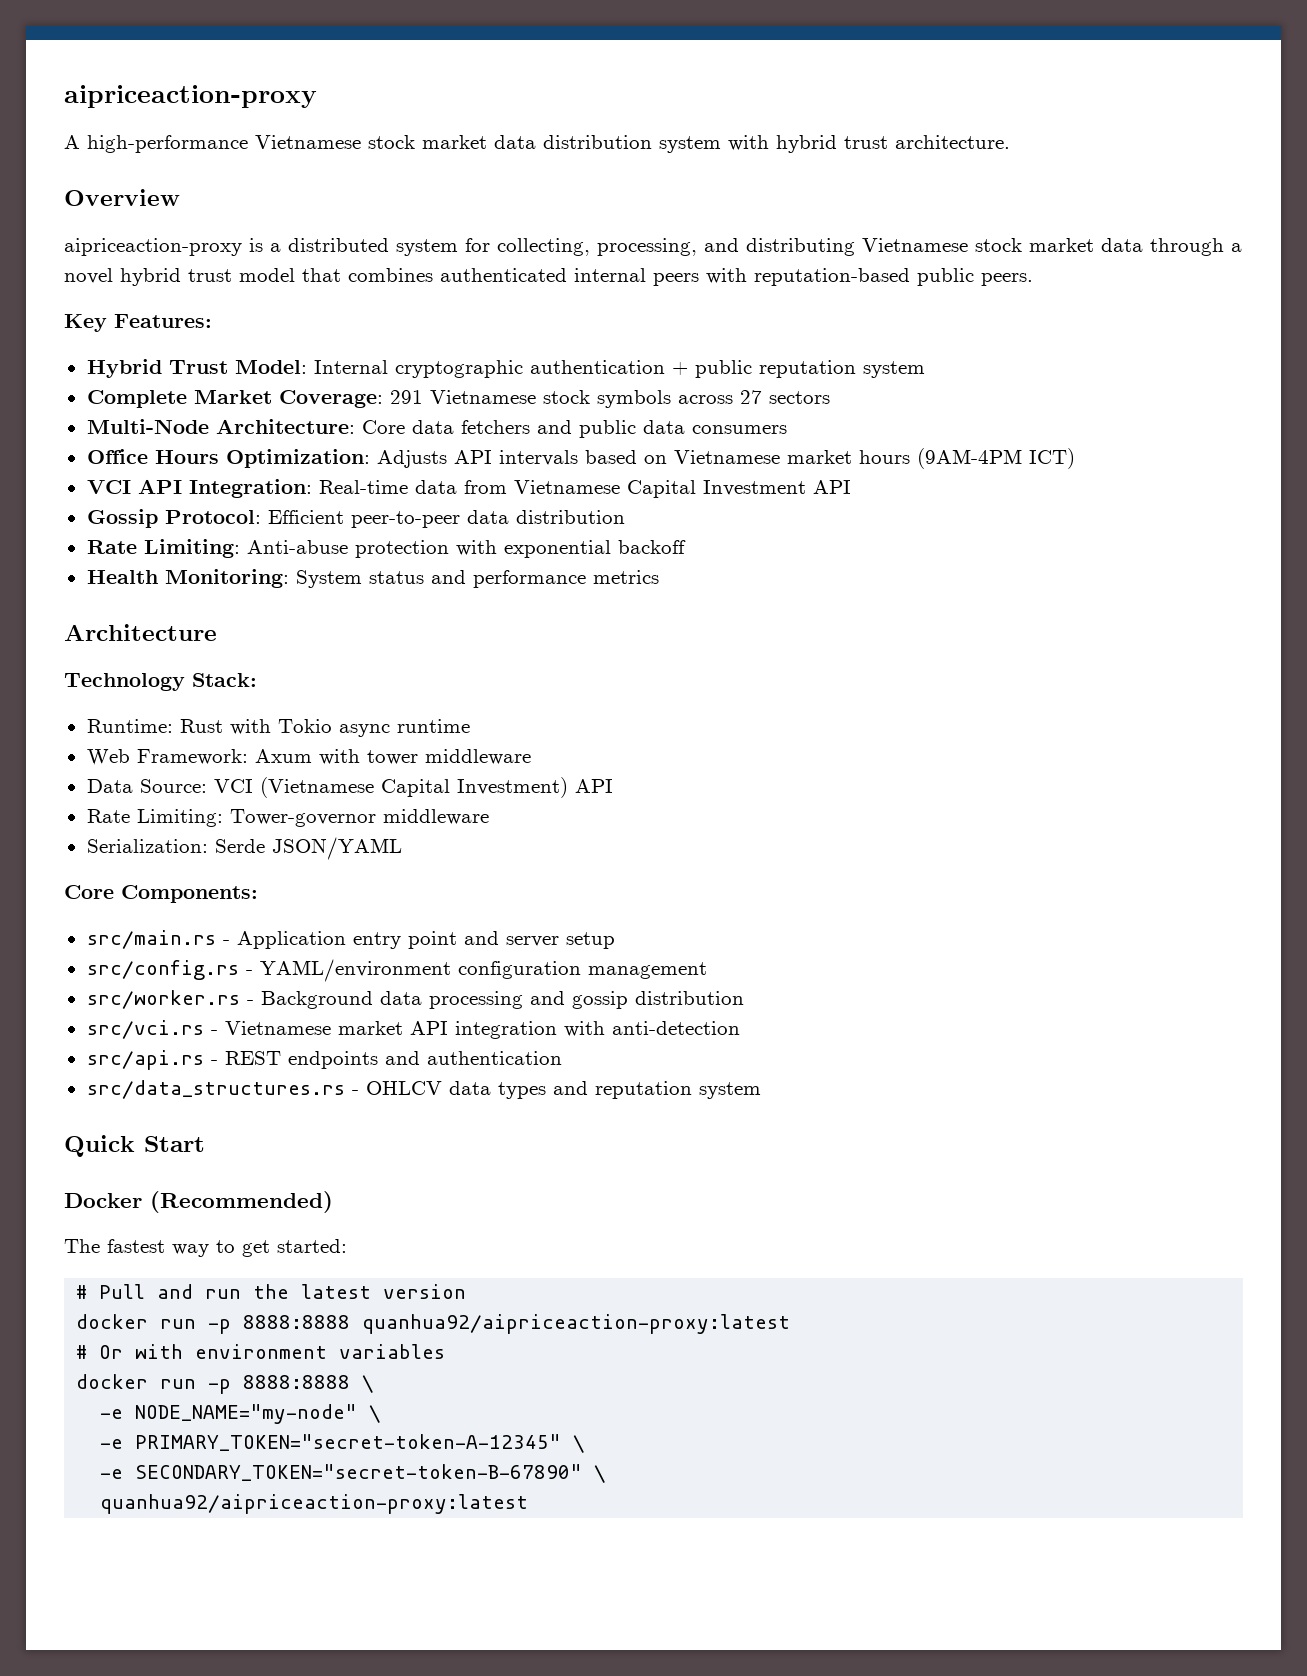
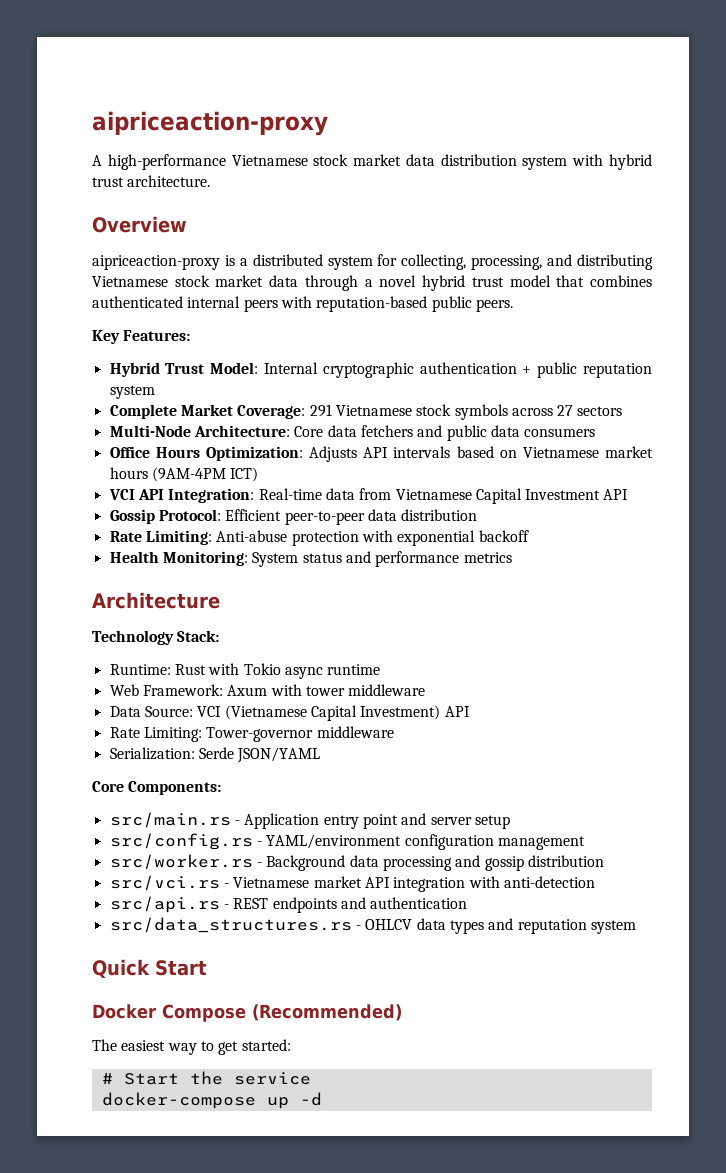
- Docker (Recommended)
+ Docker Compose (Recommended)
- The fastest way to get started:
+ The easiest way to get started:
- # Pull and run the latest version
- docker run -p 8888:8888 quanhua92/aipriceaction-proxy:latest
- # Or with environment variables
- docker run -p 8888:8888 \
- -e NODE_NAME="my-node" \
- -e PRIMARY_TOKEN="secret-token-A-12345" \
- -e SECONDARY_TOKEN="secret-token-B-67890" \
- quanhua92/aipriceaction-proxy:latest
+ # Start the service
+ docker-compose up -d

